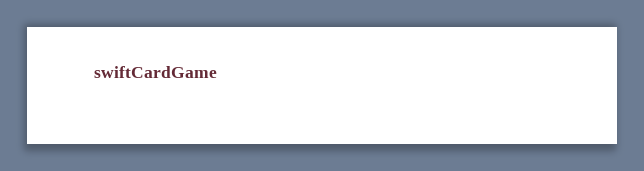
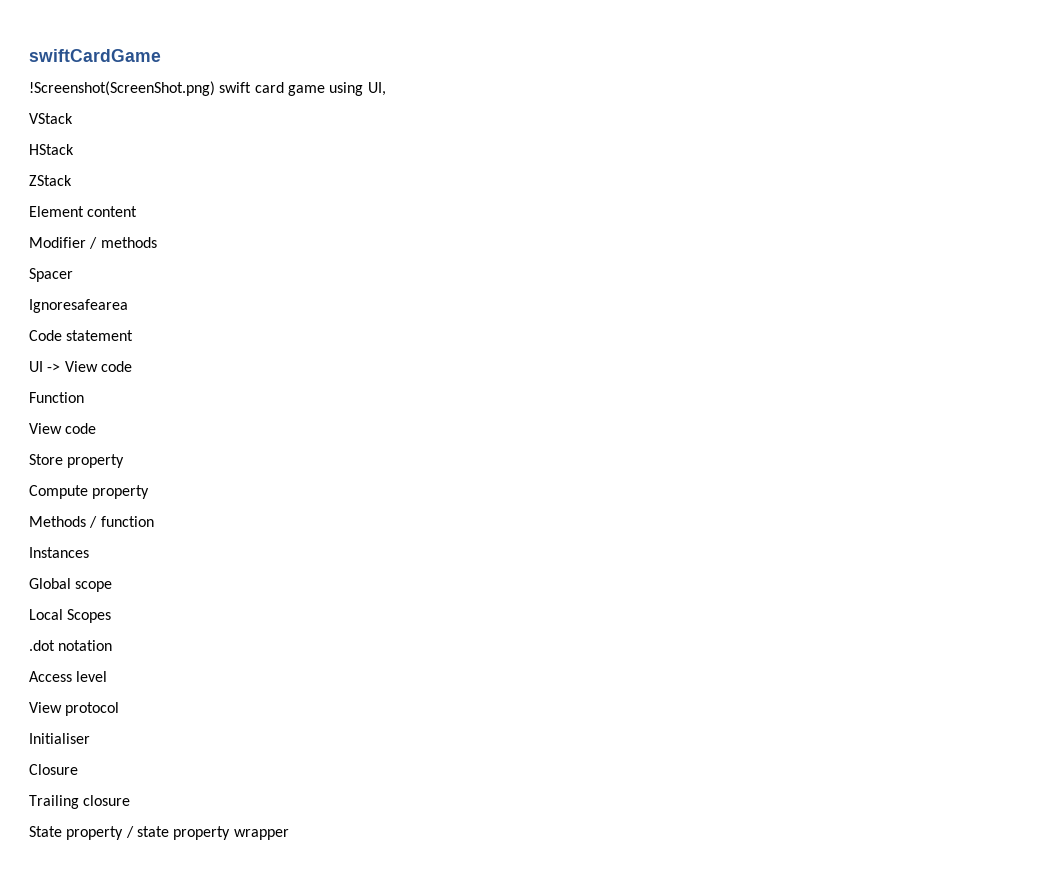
+ !Screenshot(ScreenShot.png) swift card game using UI,
+ VStack
+ HStack
+ ZStack
+ Element content
+ Modifier / methods
+ Spacer
+ Ignoresafearea
+ Code statement
+ UI -> View code
+ Function
+ View code
+ Store property
+ Compute property
+ Methods / function
+ Instances
+ Global scope
+ Local Scopes
+ .dot notation
+ Access level
+ View protocol
+ Initialiser
+ Closure
+ Trailing closure
+ State property / state property wrapper

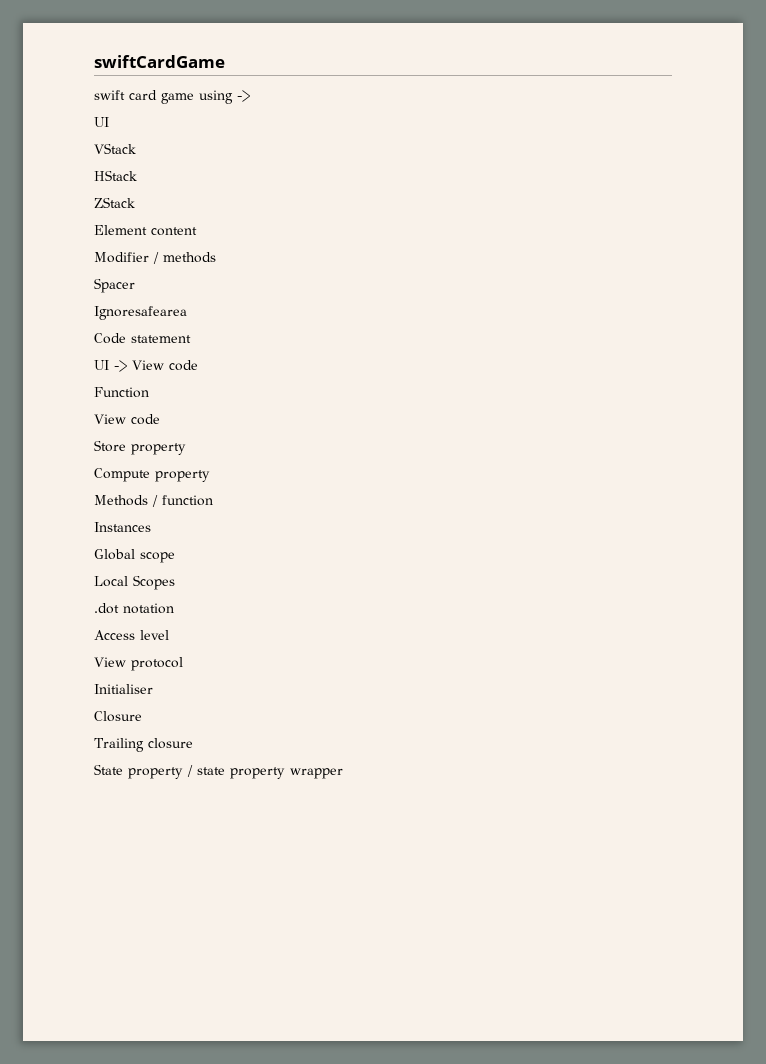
- !Screenshot(ScreenShot.png) swift card game using UI,
+ swift card game using ->
+ UI

